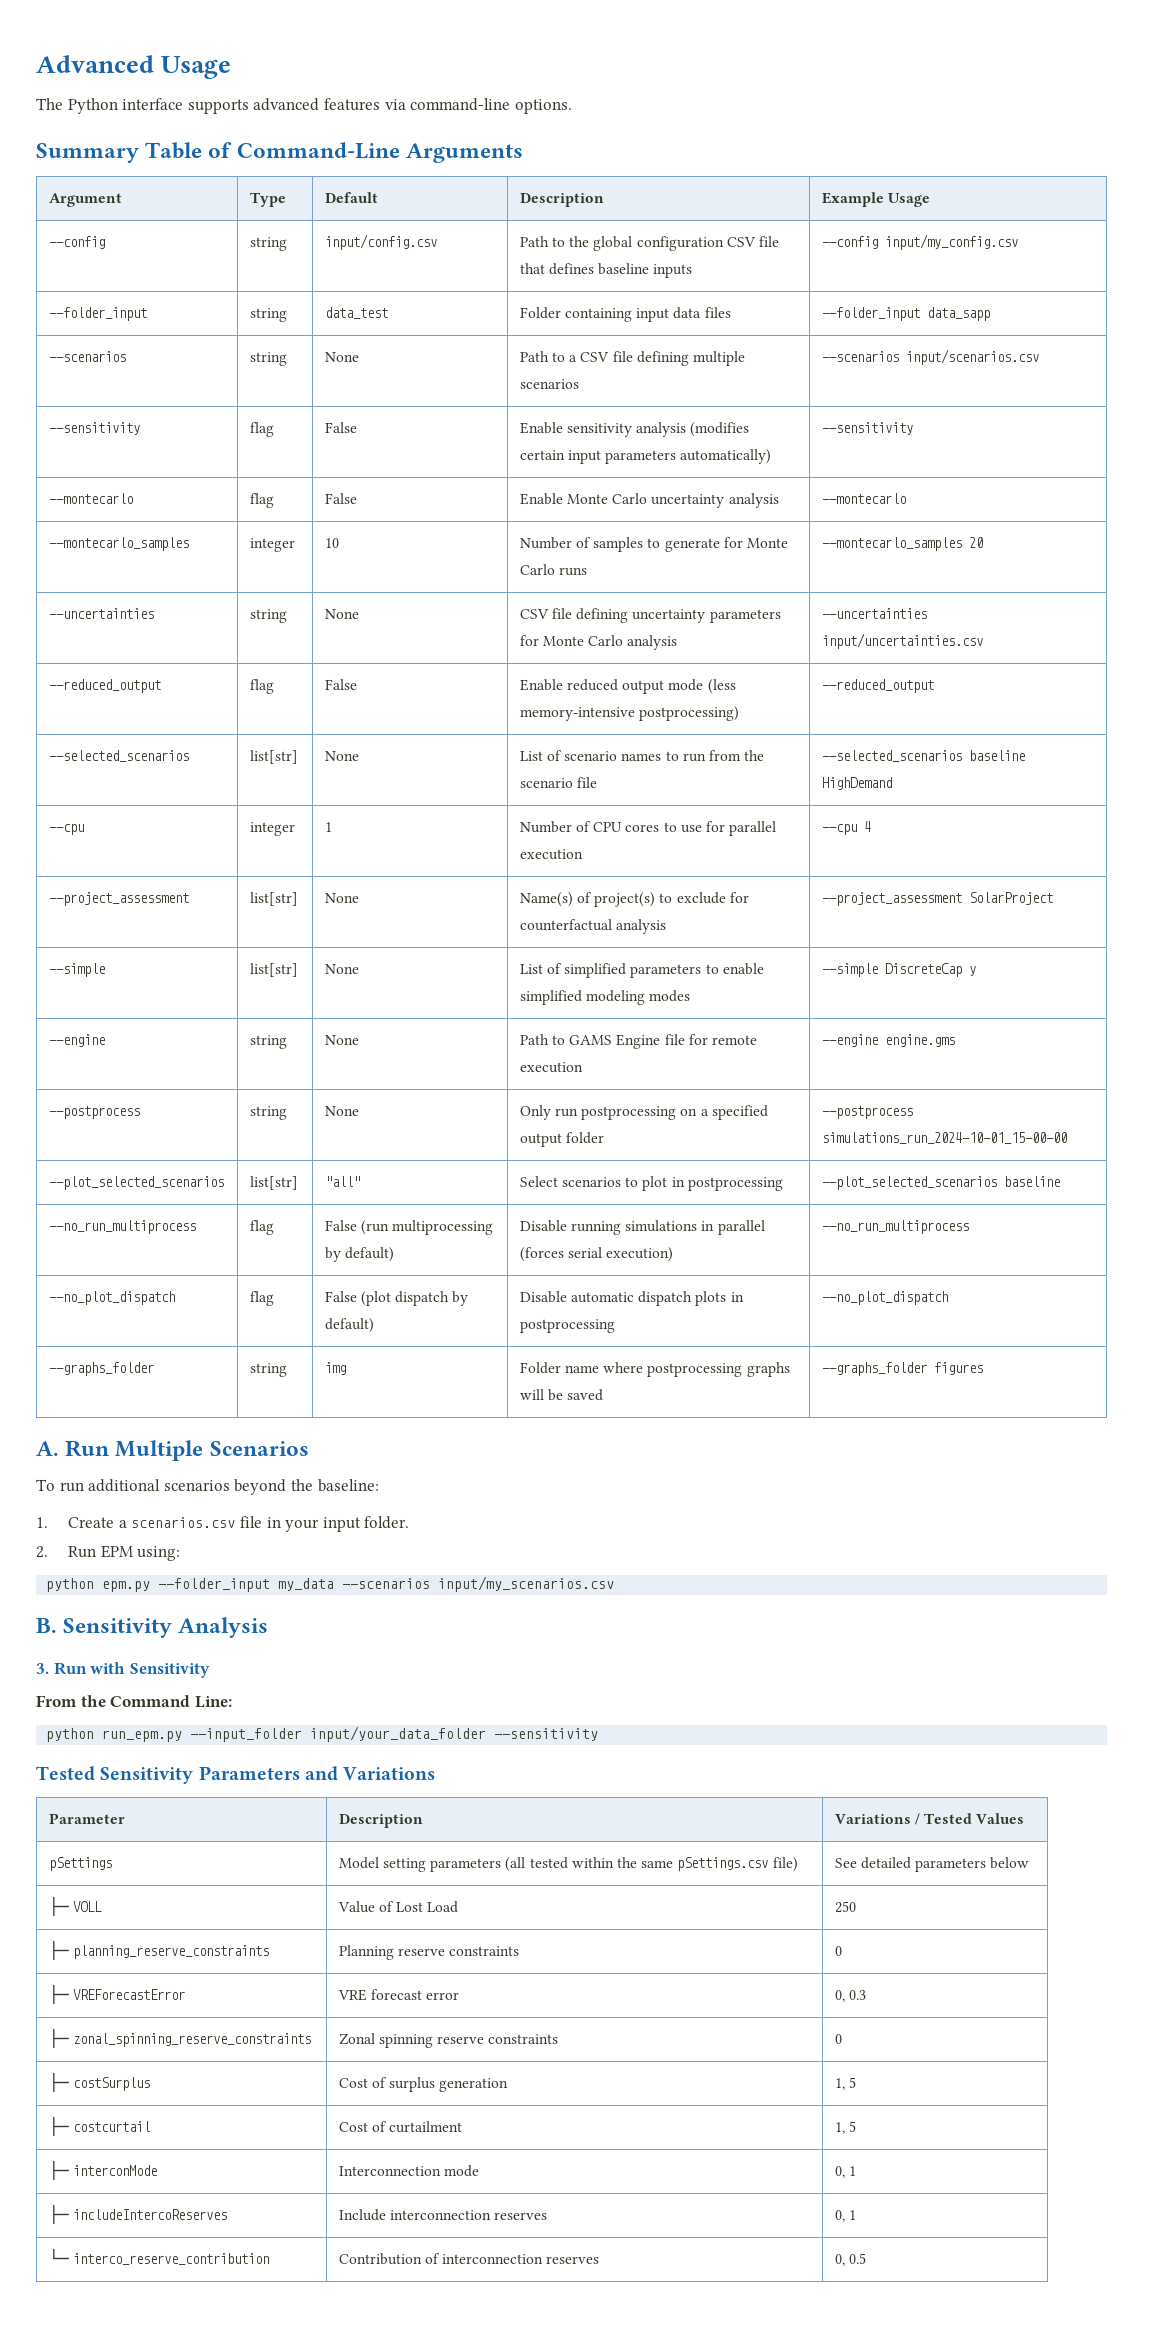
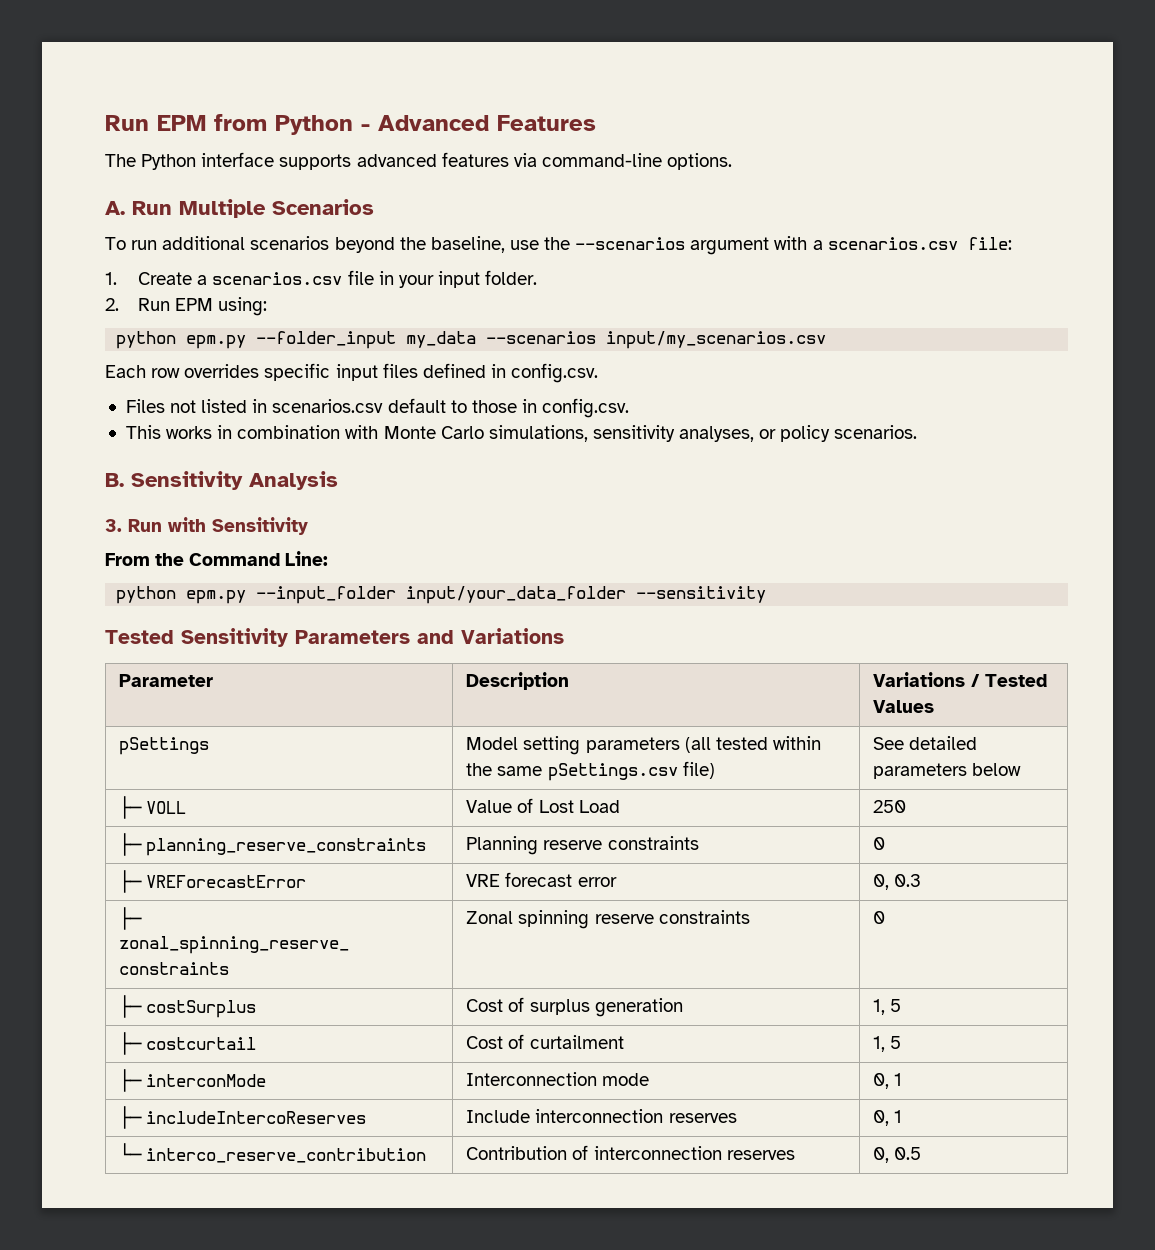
- Advanced Usage
+ Run EPM from Python - Advanced Features
- Summary Table of Command-Line Arguments
- Argument | Type | Default | Description | Example Usage
- --config | string | input/config.csv | Path to the global configuration CSV file that defines baseline inputs | --config input/my_config.csv
- --folder_input | string | data_test | Folder containing input data files | --folder_input data_sapp
- --scenarios | string | None | Path to a CSV file defining multiple scenarios | --scenarios input/scenarios.csv
- --sensitivity | flag | False | Enable sensitivity analysis (modifies certain input parameters automatically) | --sensitivity
- --montecarlo | flag | False | Enable Monte Carlo uncertainty analysis | --montecarlo
- --montecarlo_samples | integer | 10 | Number of samples to generate for Monte Carlo runs | --montecarlo_samples 20
- --uncertainties | string | None | CSV file defining uncertainty parameters for Monte Carlo analysis | --uncertainties input/uncertainties.csv
- --reduced_output | flag | False | Enable reduced output mode (less memory-intensive postprocessing) | --reduced_output
- --selected_scenarios | list[str] | None | List of scenario names to run from the scenario file | --selected_scenarios baseline HighDemand
- --cpu | integer | 1 | Number of CPU cores to use for parallel execution | --cpu 4
- --project_assessment | list[str] | None | Name(s) of project(s) to exclude for counterfactual analysis | --project_assessment SolarProject
- --simple | list[str] | None | List of simplified parameters to enable simplified modeling modes | --simple DiscreteCap y
- --engine | string | None | Path to GAMS Engine file for remote execution | --engine engine.gms
- --postprocess | string | None | Only run postprocessing on a specified output folder | --postprocess simulations_run_2024-10-01_15-00-00
- --plot_selected_scenarios | list[str] | "all" | Select scenarios to plot in postprocessing | --plot_selected_scenarios baseline
- --no_run_multiprocess | flag | False (run multiprocessing by default) | Disable running simulations in parallel (forces serial execution) | --no_run_multiprocess
- --no_plot_dispatch | flag | False (plot dispatch by default) | Disable automatic dispatch plots in postprocessing | --no_plot_dispatch
- --graphs_folder | string | img | Folder name where postprocessing graphs will be saved | --graphs_folder figures
- To run additional scenarios beyond the baseline:
+ To run additional scenarios beyond the baseline, use the --scenarios argument with a scenarios.csv file:
+ Each row overrides specific input files defined in config.csv.
+ Files not listed in scenarios.csv default to those in config.csv.
+ This works in combination with Monte Carlo simulations, sensitivity analyses, or policy scenarios.
- python run_epm.py --input_folder input/your_data_folder --sensitivity
+ python epm.py --input_folder input/your_data_folder --sensitivity

